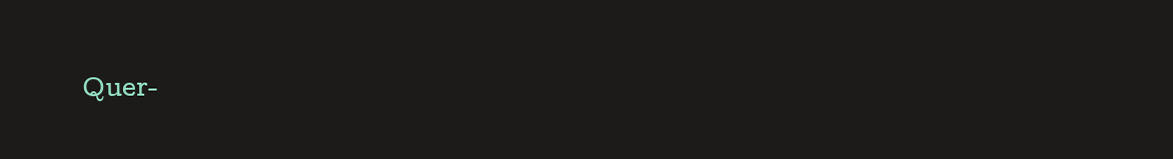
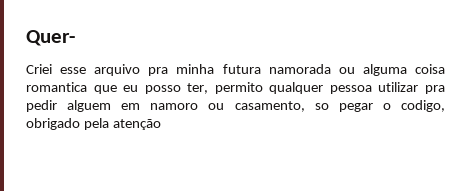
+ Criei esse arquivo pra minha futura namorada ou alguma coisa romantica que eu posso ter, permito qualquer pessoa utilizar pra pedir alguem em namoro ou casamento, so pegar o codigo, obrigado pela atenção

